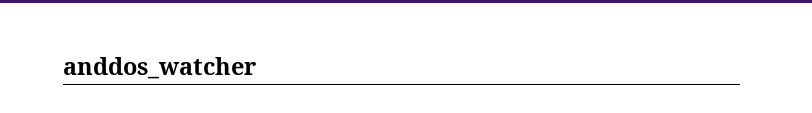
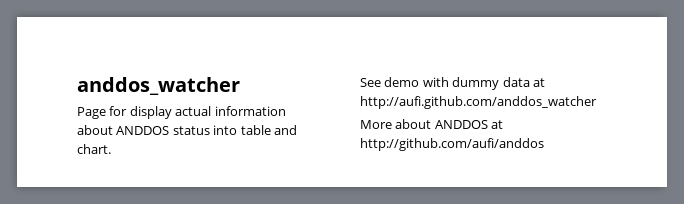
+ Page for display actual information about ANDDOS status into table and chart.
+ See demo with dummy data at http://aufi.github.com/anddos_watcher
+ More about ANDDOS at http://github.com/aufi/anddos

